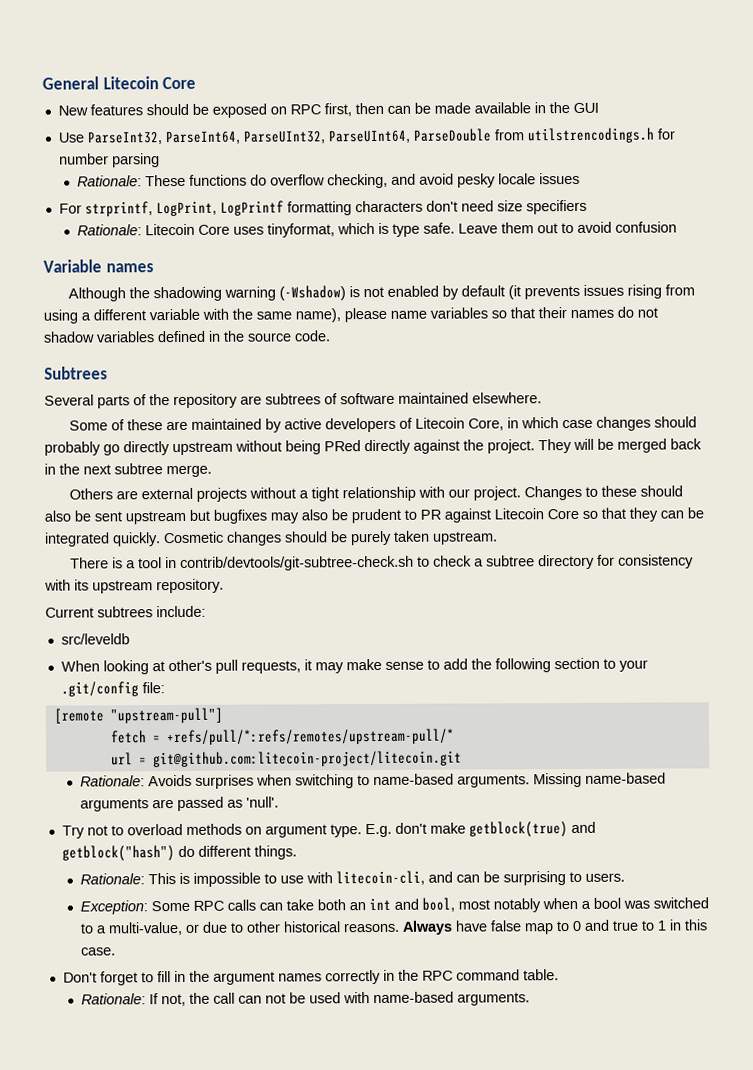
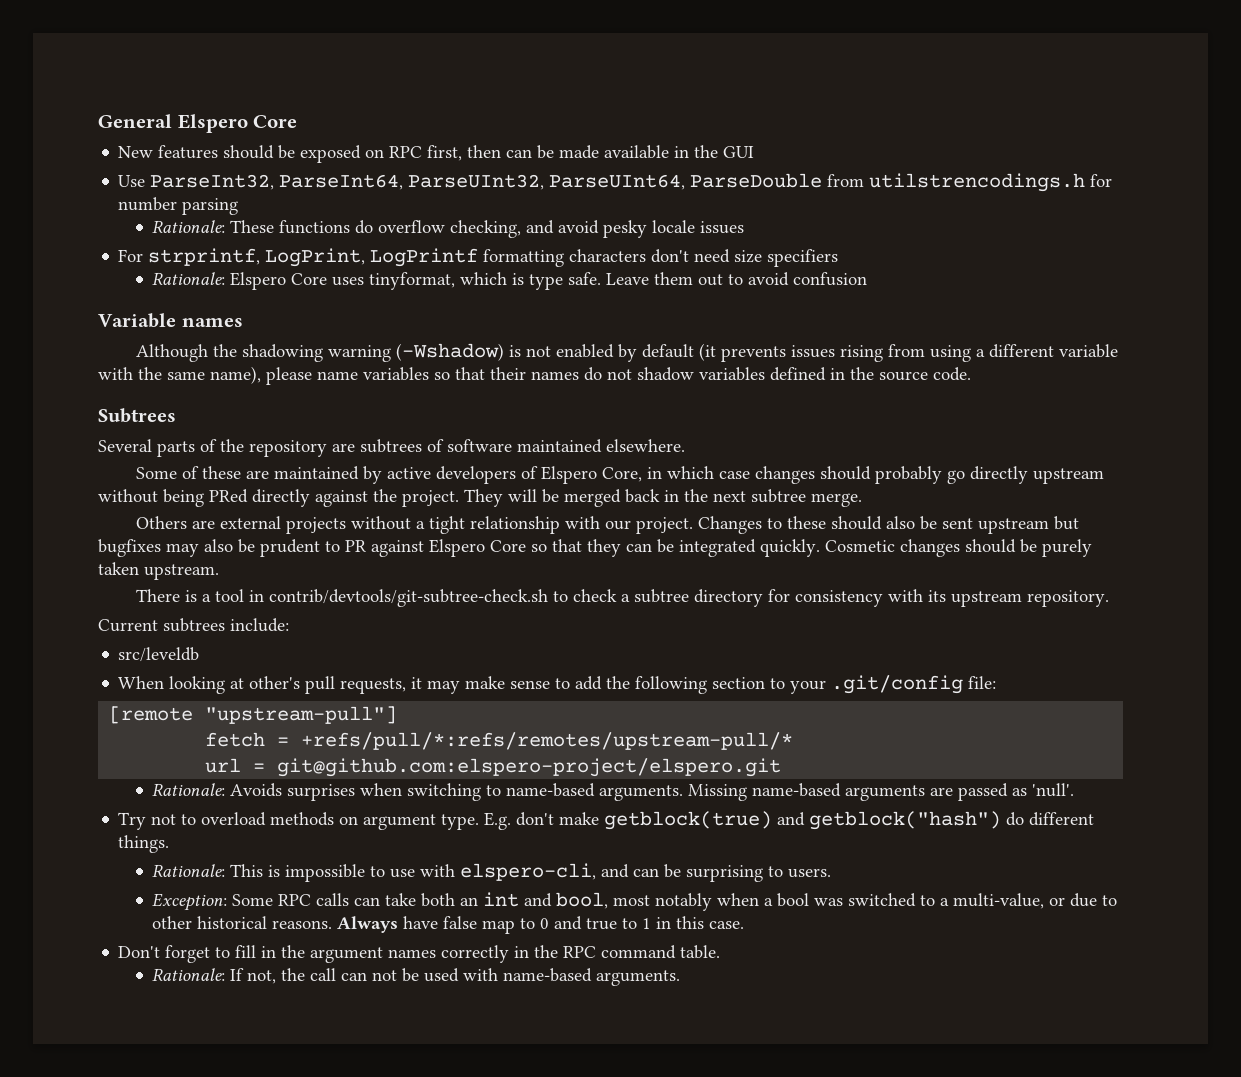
- General Litecoin Core
+ General Elspero Core
- Rationale: Litecoin Core uses tinyformat, which is type safe.
+ Rationale: Elspero Core uses tinyformat, which is type safe.
- Some of these are maintained by active developers of Litecoin Core, in which case changes should probably go directly upstream without being PRed directly against the project.
+ Some of these are maintained by active developers of Elspero Core, in which case changes should probably go directly upstream without being PRed directly against the project.
- Changes to these should also be sent upstream but bugfixes may also be prudent to PR against Litecoin Core so that they can be integrated quickly.
+ Changes to these should also be sent upstream but bugfixes may also be prudent to PR against Elspero Core so that they can be integrated quickly.
- url = git@github.com:litecoin-project/litecoin.git
+ url = git@github.com:elspero-project/elspero.git
- Rationale: This is impossible to use with litecoin-cli, and can be surprising to users.
+ Rationale: This is impossible to use with elspero-cli, and can be surprising to users.

